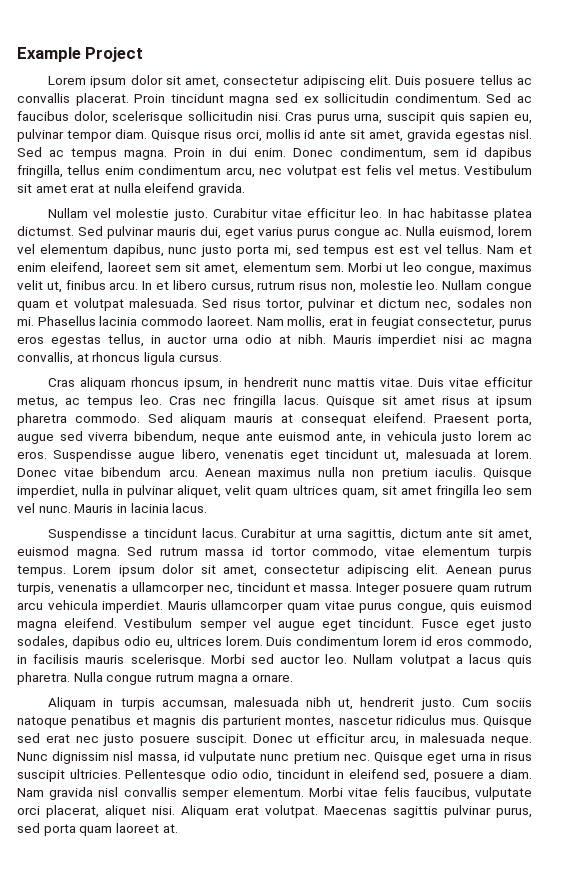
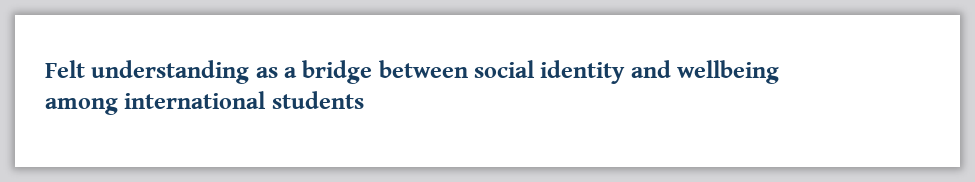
- Example Project
- Lorem ipsum dolor sit amet, consectetur adipiscing elit. Duis posuere tellus ac convallis placerat. Proin tincidunt magna sed ex sollicitudin condimentum. Sed ac faucibus dolor, scelerisque sollicitudin nisi. Cras purus urna, suscipit quis sapien eu, pulvinar tempor diam. Quisque risus orci, mollis id ante sit amet, gravida egestas nisl. Sed ac tempus magna. Proin in dui enim. Donec condimentum, sem id dapibus fringilla, tellus enim condimentum arcu, nec volutpat est felis vel metus. Vestibulum sit amet erat at nulla eleifend gravida.
- Nullam vel molestie justo. Curabitur vitae efficitur leo. In hac habitasse platea dictumst. Sed pulvinar mauris dui, eget varius purus congue ac. Nulla euismod, lorem vel elementum dapibus, nunc justo porta mi, sed tempus est est vel tellus. Nam et enim eleifend, laoreet sem sit amet, elementum sem. Morbi ut leo congue, maximus velit ut, finibus arcu. In et libero cursus, rutrum risus non, molestie leo. Nullam congue quam et volutpat malesuada. Sed risus tortor, pulvinar et dictum nec, sodales non mi. Phasellus lacinia commodo laoreet. Nam mollis, erat in feugiat consectetur, purus eros egestas tellus, in auctor urna odio at nibh. Mauris imperdiet nisi ac magna convallis, at rhoncus ligula cursus.
- Cras aliquam rhoncus ipsum, in hendrerit nunc mattis vitae. Duis vitae efficitur metus, ac tempus leo. Cras nec fringilla lacus. Quisque sit amet risus at ipsum pharetra commodo. Sed aliquam mauris at consequat eleifend. Praesent porta, augue sed viverra bibendum, neque ante euismod ante, in vehicula justo lorem ac eros. Suspendisse augue libero, venenatis eget tincidunt ut, malesuada at lorem. Donec vitae bibendum arcu. Aenean maximus nulla non pretium iaculis. Quisque imperdiet, nulla in pulvinar aliquet, velit quam ultrices quam, sit amet fringilla leo sem vel nunc. Mauris in lacinia lacus.
- Suspendisse a tincidunt lacus. Curabitur at urna sagittis, dictum ante sit amet, euismod magna. Sed rutrum massa id tortor commodo, vitae elementum turpis tempus. Lorem ipsum dolor sit amet, consectetur adipiscing elit. Aenean purus turpis, venenatis a ullamcorper nec, tincidunt et massa. Integer posuere quam rutrum arcu vehicula imperdiet. Mauris ullamcorper quam vitae purus congue, quis euismod magna eleifend. Vestibulum semper vel augue eget tincidunt. Fusce eget justo sodales, dapibus odio eu, ultrices lorem. Duis condimentum lorem id eros commodo, in facilisis mauris scelerisque. Morbi sed auctor leo. Nullam volutpat a lacus quis pharetra. Nulla congue rutrum magna a ornare.
- Aliquam in turpis accumsan, malesuada nibh ut, hendrerit justo. Cum sociis natoque penatibus et magnis dis parturient montes, nascetur ridiculus mus. Quisque sed erat nec justo posuere suscipit. Donec ut efficitur arcu, in malesuada neque. Nunc dignissim nisl massa, id vulputate nunc pretium nec. Quisque eget urna in risus suscipit ultricies. Pellentesque odio odio, tincidunt in eleifend sed, posuere a diam. Nam gravida nisl convallis semper elementum. Morbi vitae felis faucibus, vulputate orci placerat, aliquet nisi. Aliquam erat volutpat. Maecenas sagittis pulvinar purus, sed porta quam laoreet at.
+ Felt understanding as a bridge between social identity and wellbeing among international students

